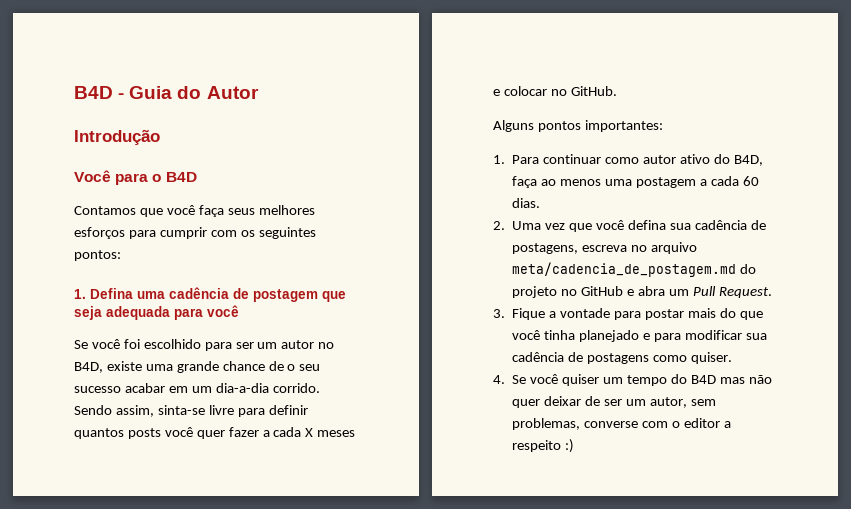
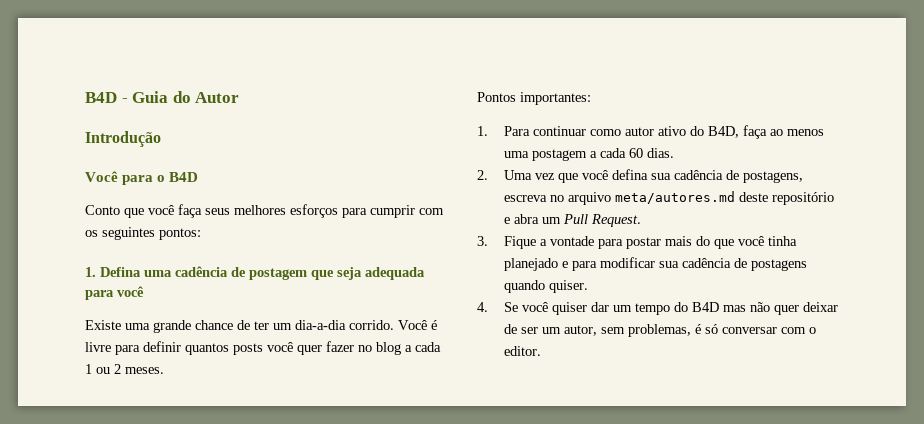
- Contamos que você faça seus melhores esforços para cumprir com os seguintes pontos:
+ Conto que você faça seus melhores esforços para cumprir com os seguintes pontos:
- Se você foi escolhido para ser um autor no B4D, existe uma grande chance de o seu sucesso acabar em um dia-a-dia corrido. Sendo assim, sinta-se livre para definir quantos posts você quer fazer a cada X meses e colocar no GitHub.
- Alguns pontos importantes:
+ Existe uma grande chance de ter um dia-a-dia corrido. Você é livre para definir quantos posts você quer fazer no blog a cada 1 ou 2 meses.
+ Pontos importantes:
- 2. Uma vez que você defina sua cadência de postagens, escreva no arquivo meta/cadencia_de_postagem.md do projeto no GitHub e abra um Pull Request.
+ 2. Uma vez que você defina sua cadência de postagens, escreva no arquivo meta/autores.md deste repositório e abra um Pull Request.
- 3. Fique a vontade para postar mais do que você tinha planejado e para modificar sua cadência de postagens como quiser.
+ 3. Fique a vontade para postar mais do que você tinha planejado e para modificar sua cadência de postagens quando quiser.
- 4. Se você quiser um tempo do B4D mas não quer deixar de ser um autor, sem problemas, converse com o editor a respeito :)
+ 4. Se você quiser dar um tempo do B4D mas não quer deixar de ser um autor, sem problemas, é só conversar com o editor.

